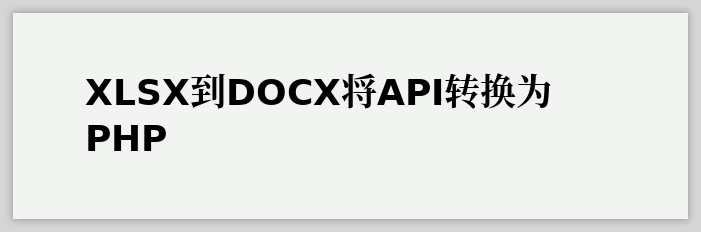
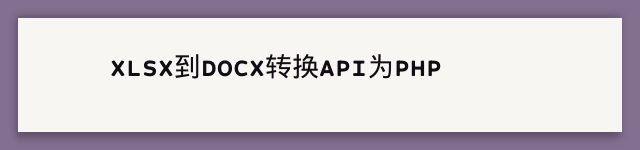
- XLSX到DOCX将API转换为PHP
+ XLSX到DOCX转换API为PHP

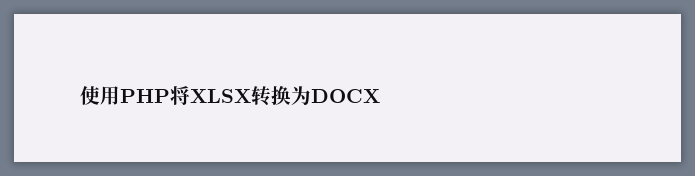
- XLSX到DOCX转换API为PHP
+ 使用PHP将XLSX转换为DOCX

